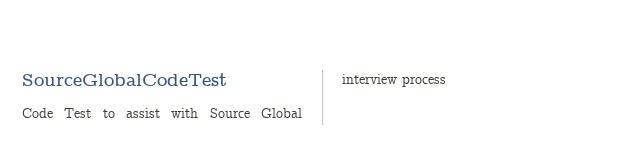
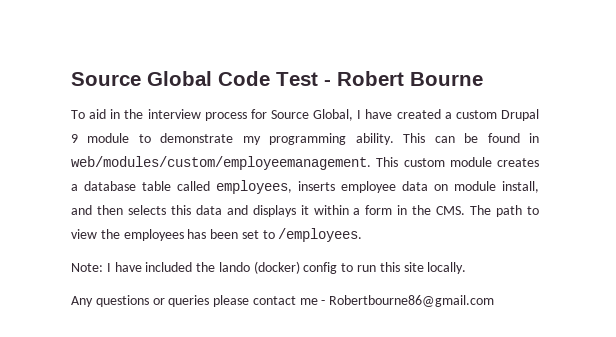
- SourceGlobalCodeTest
- Code Test to assist with Source Global interview process
+ Source Global Code Test - Robert Bourne
+ To aid in the interview process for Source Global, I have created a custom Drupal 9 module to demonstrate my programming ability. This can be found in web/modules/custom/employeemanagement. This custom module creates a database table called employees, inserts employee data on module install, and then selects this data and displays it within a form in the CMS. The path to view the employees has been set to /employees.
+ Note: I have included the lando (docker) config to run this site locally.
+ Any questions or queries please contact me - Robertbourne86@gmail.com

